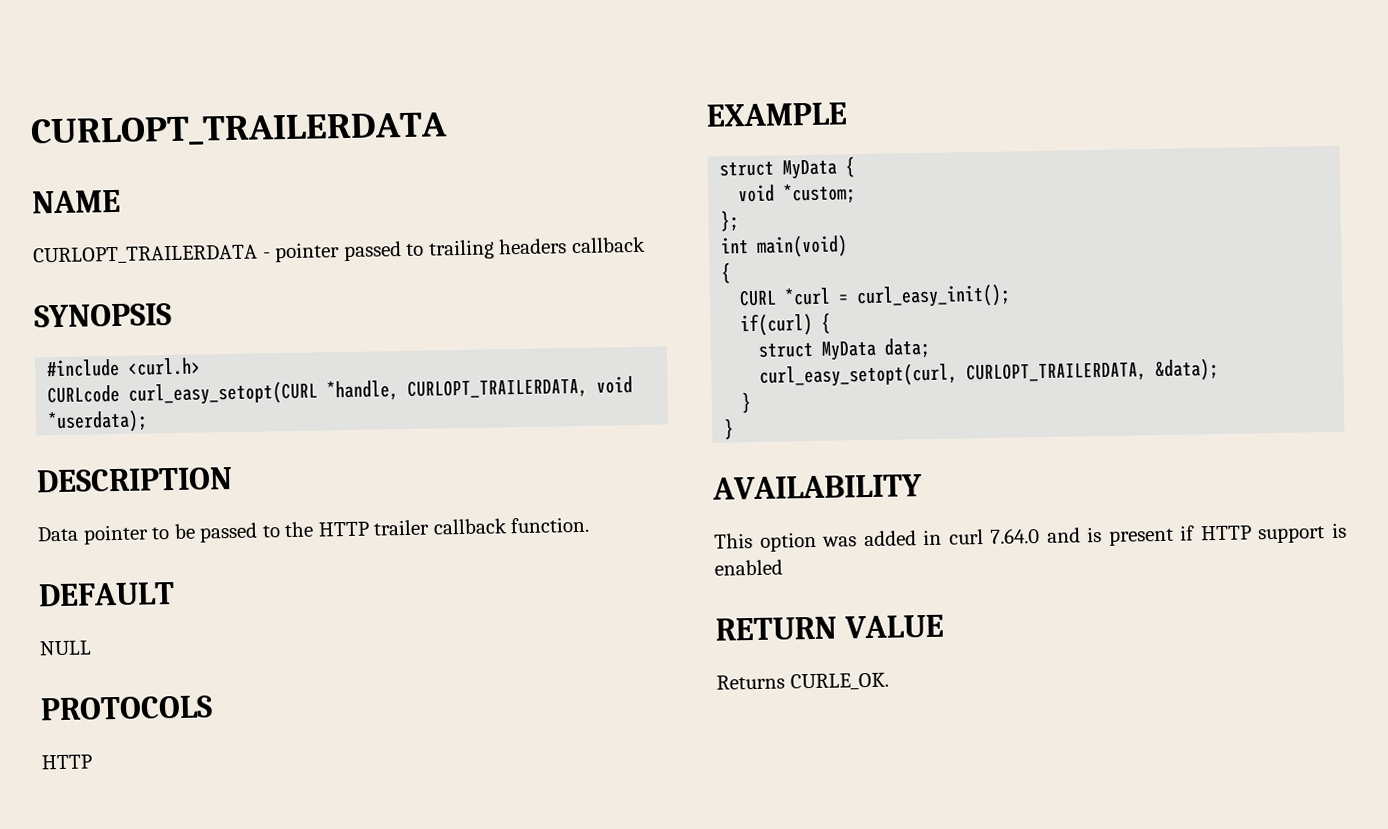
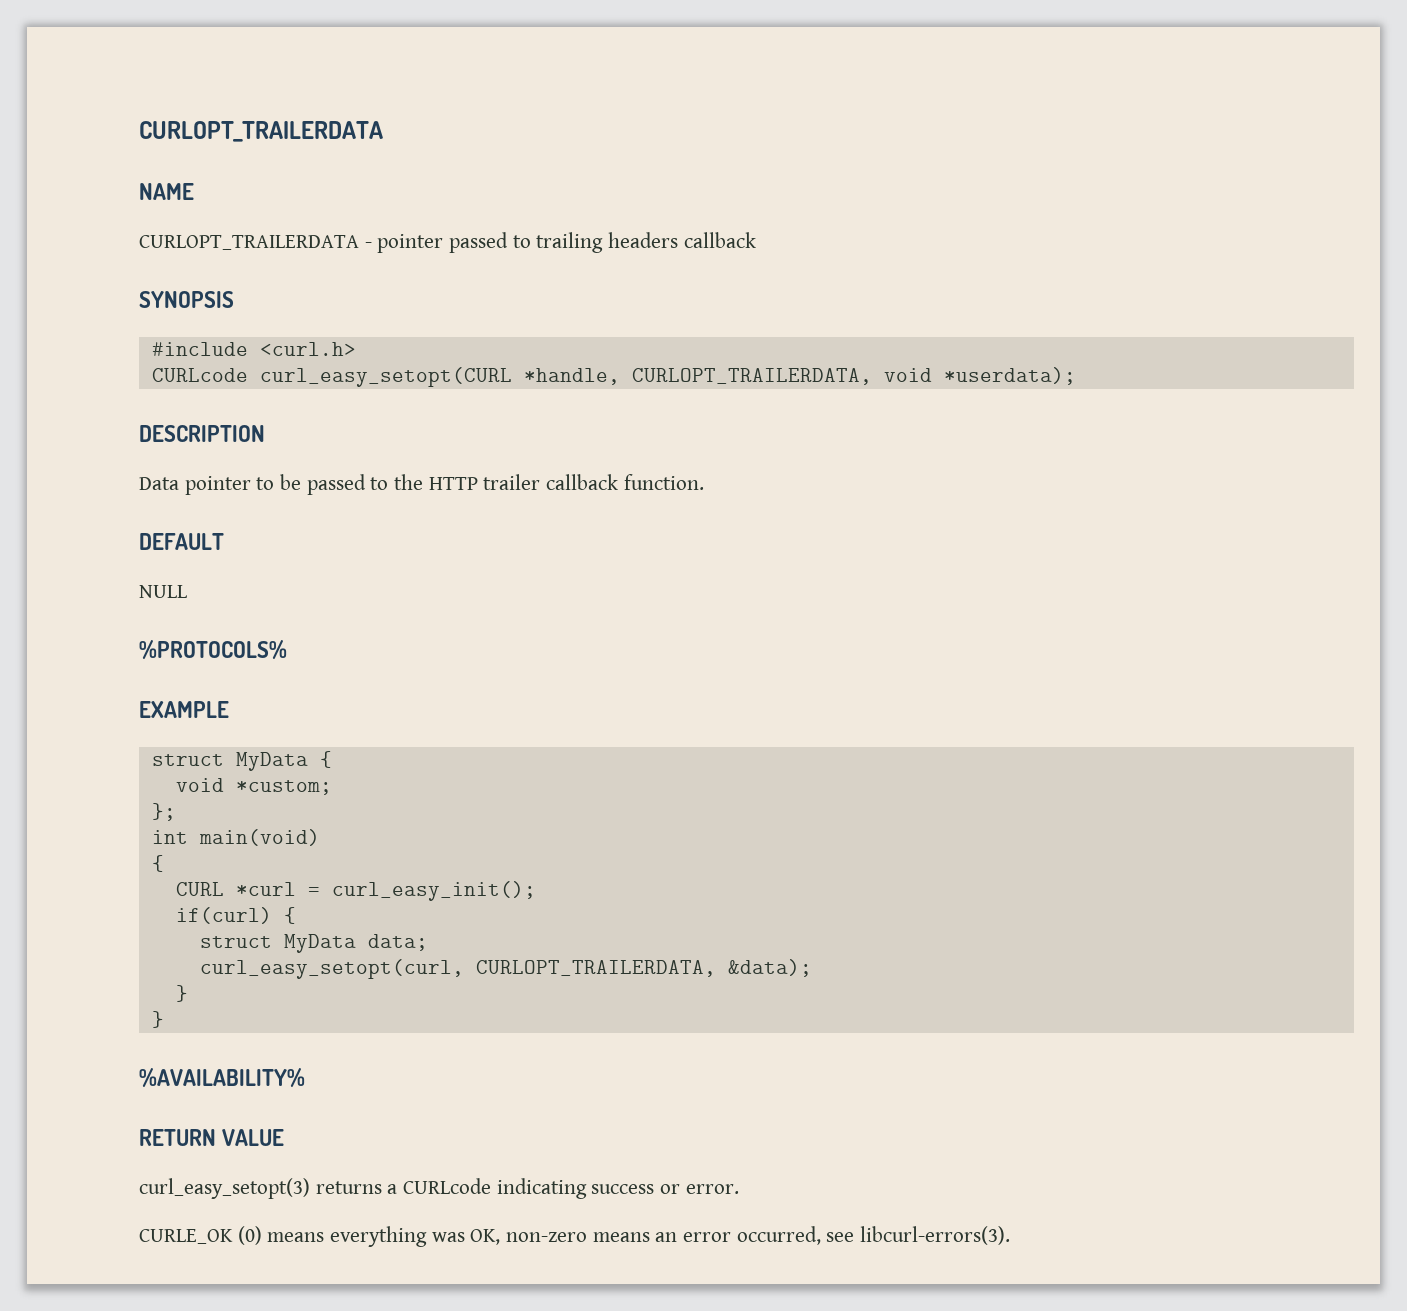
- PROTOCOLS
- HTTP
+ %PROTOCOLS%
- AVAILABILITY
- This option was added in curl 7.64.0 and is present if HTTP support is enabled
+ %AVAILABILITY%
  RETURN VALUE
- Returns CURLE_OK.
+ curl_easy_setopt(3) returns a CURLcode indicating success or error.
+ CURLE_OK (0) means everything was OK, non-zero means an error occurred, see libcurl-errors(3).

